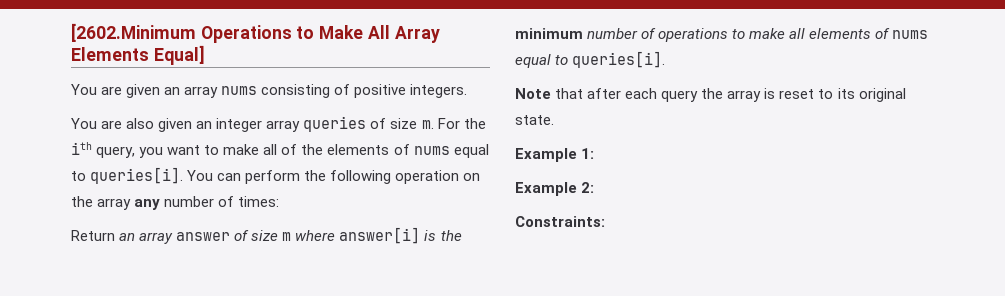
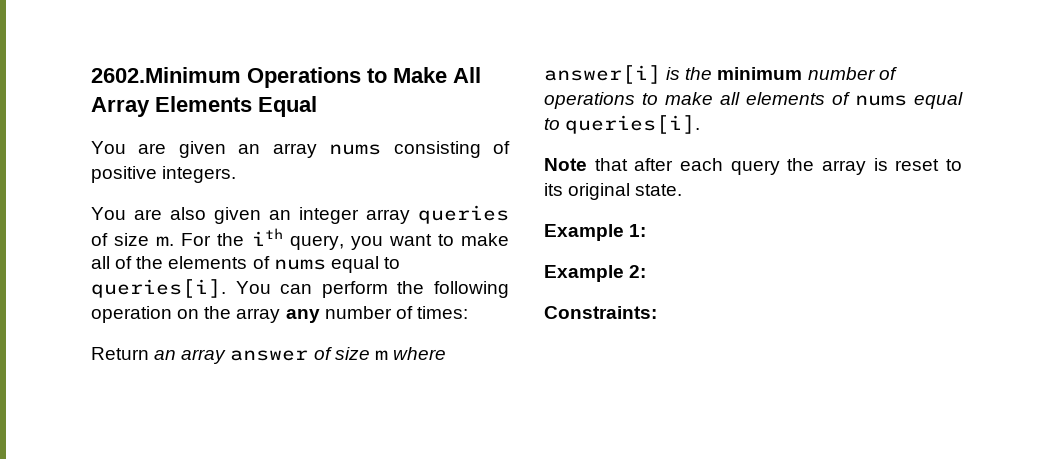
- [2602.Minimum Operations to Make All Array Elements Equal]
+ 2602.Minimum Operations to Make All Array Elements Equal

